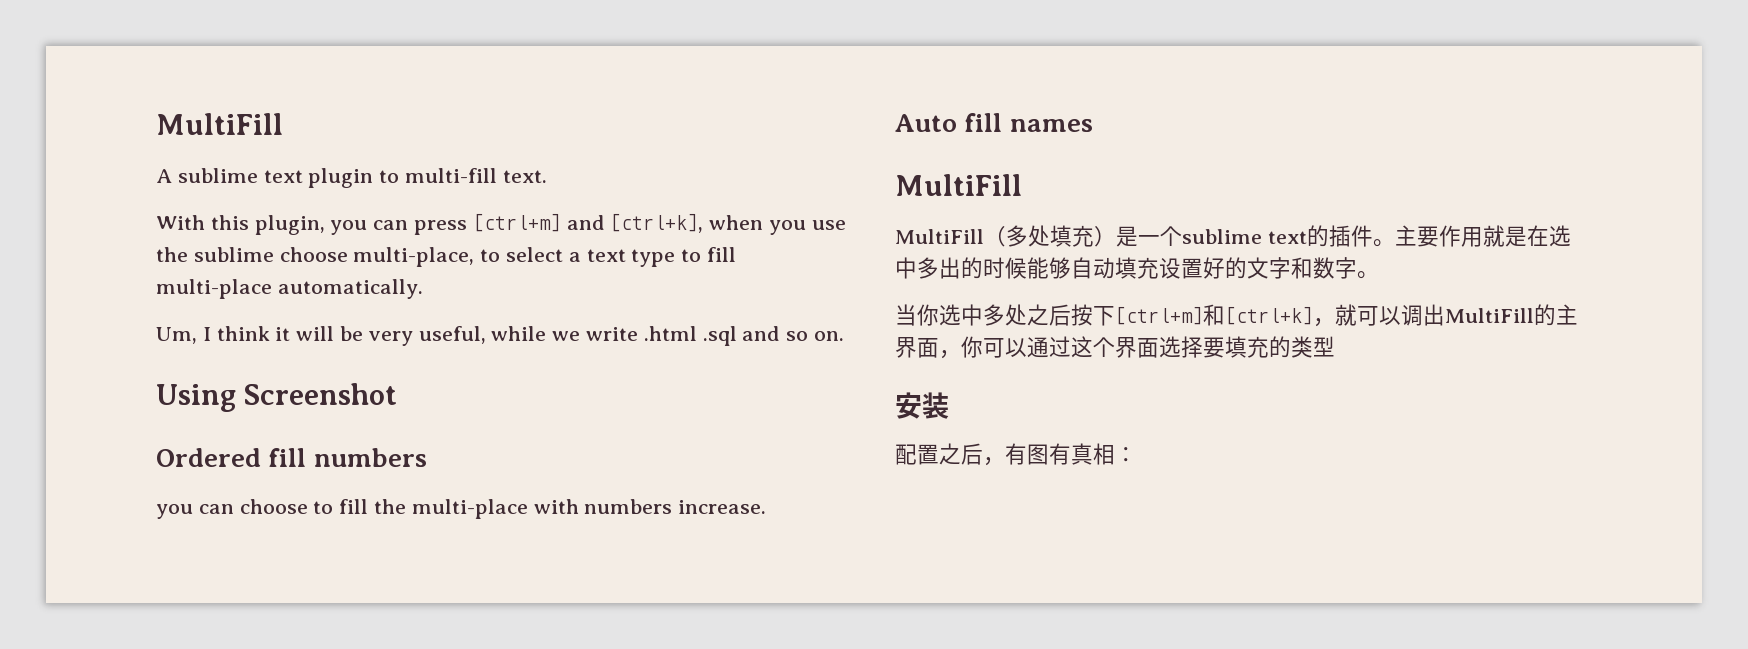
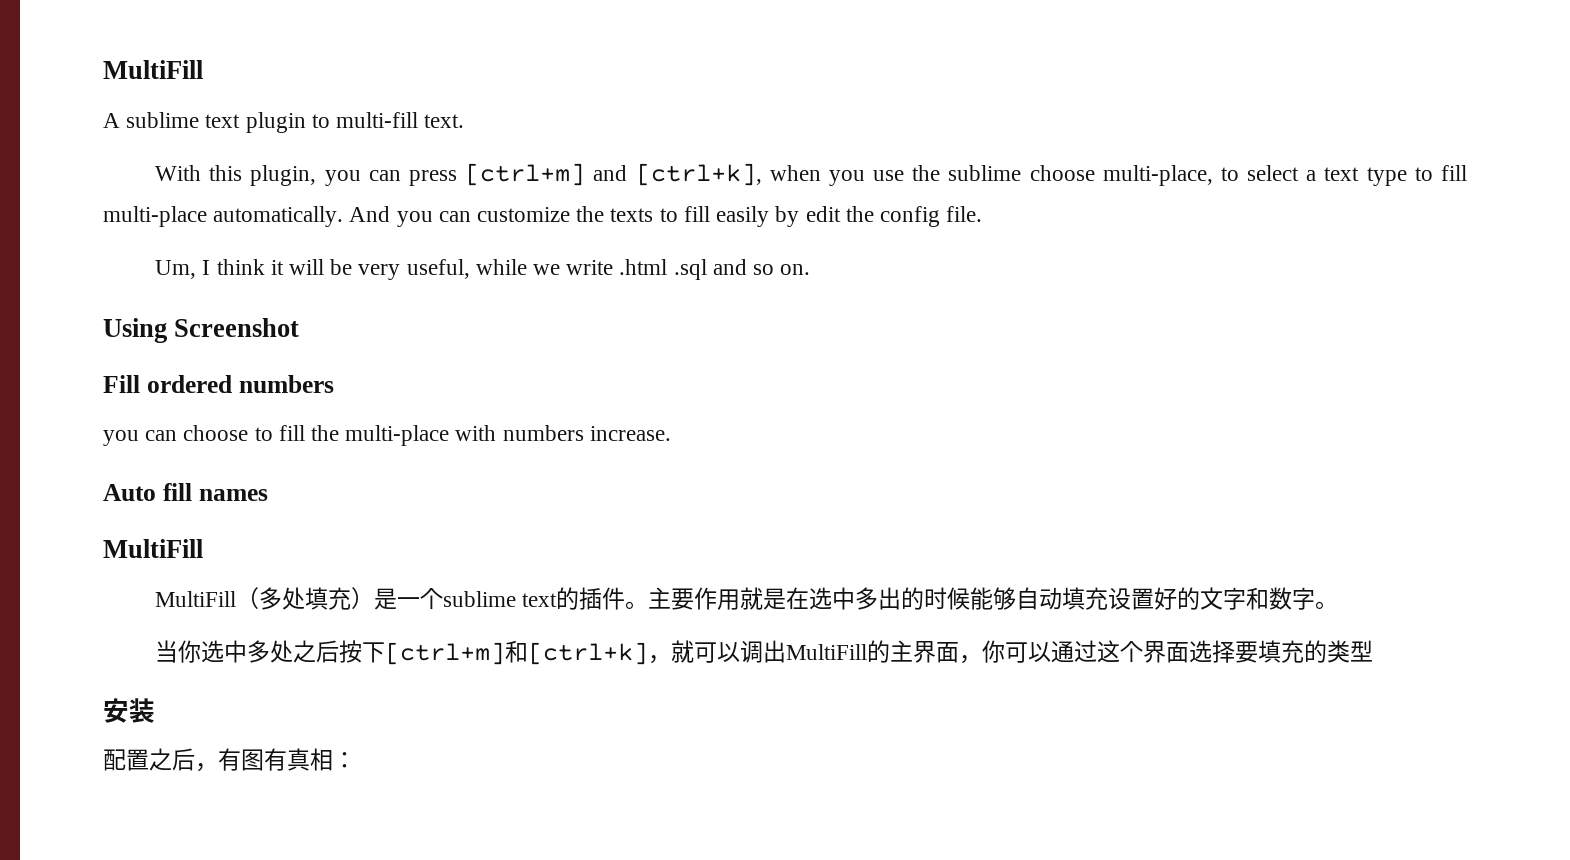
+ And you can customize the texts to fill easily by edit the config file.
- Ordered fill numbers
+ Fill ordered numbers

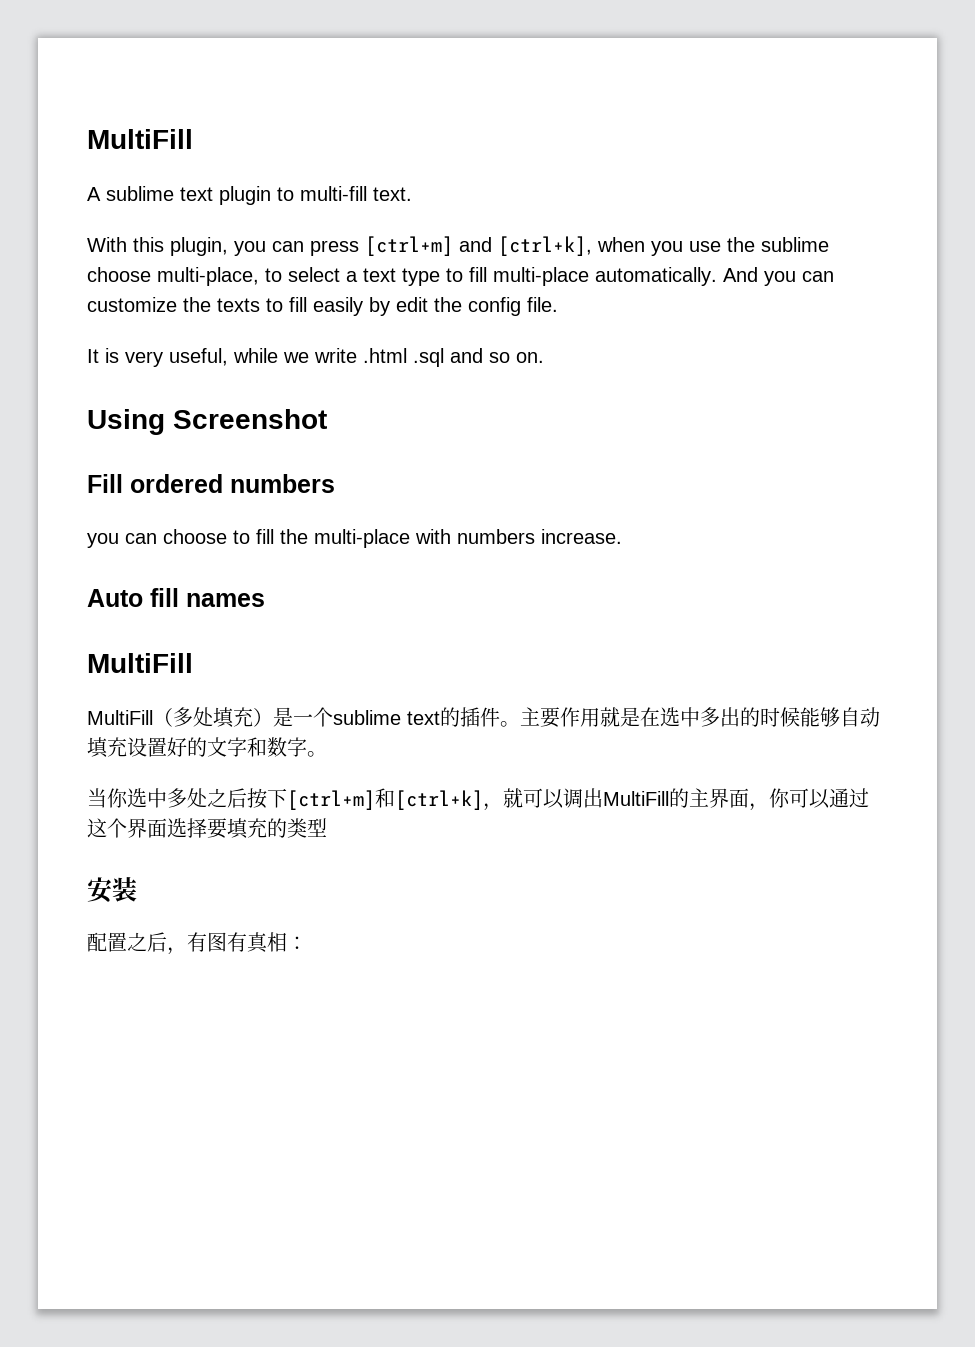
- Um, I think it will be very useful, while we write .html .sql and so on.
+ It is very useful, while we write .html .sql and so on.

